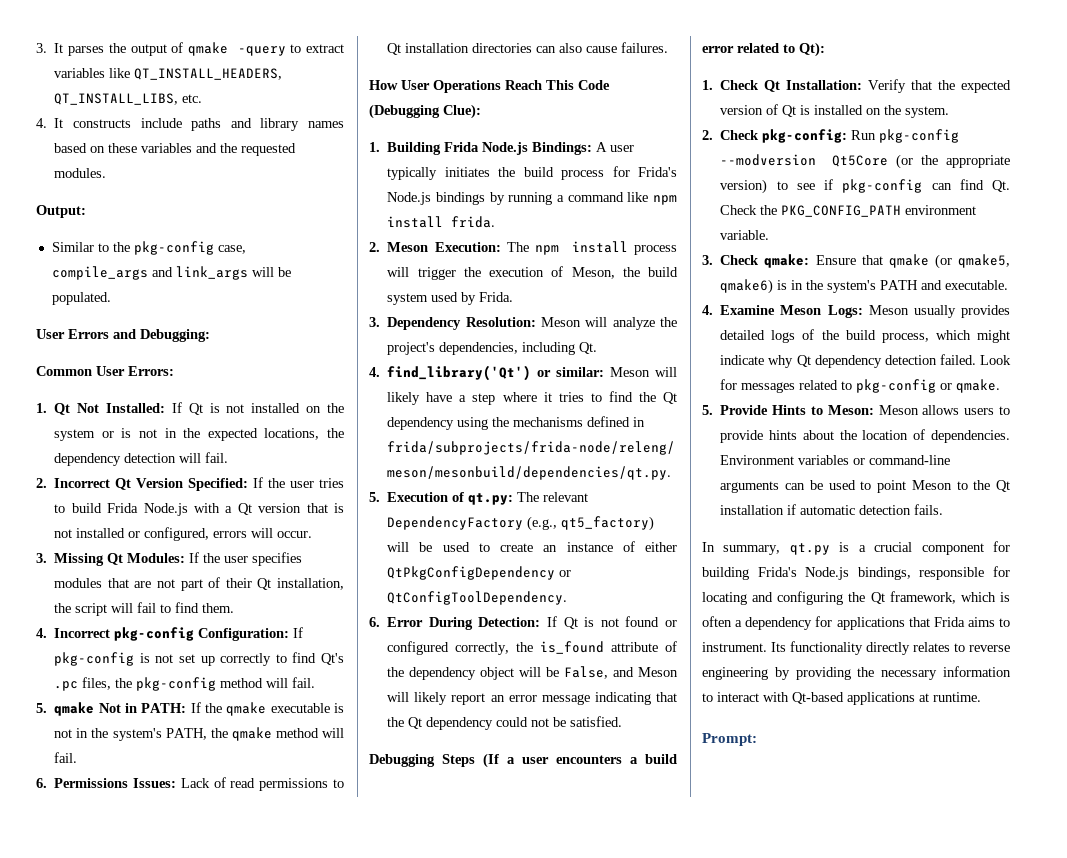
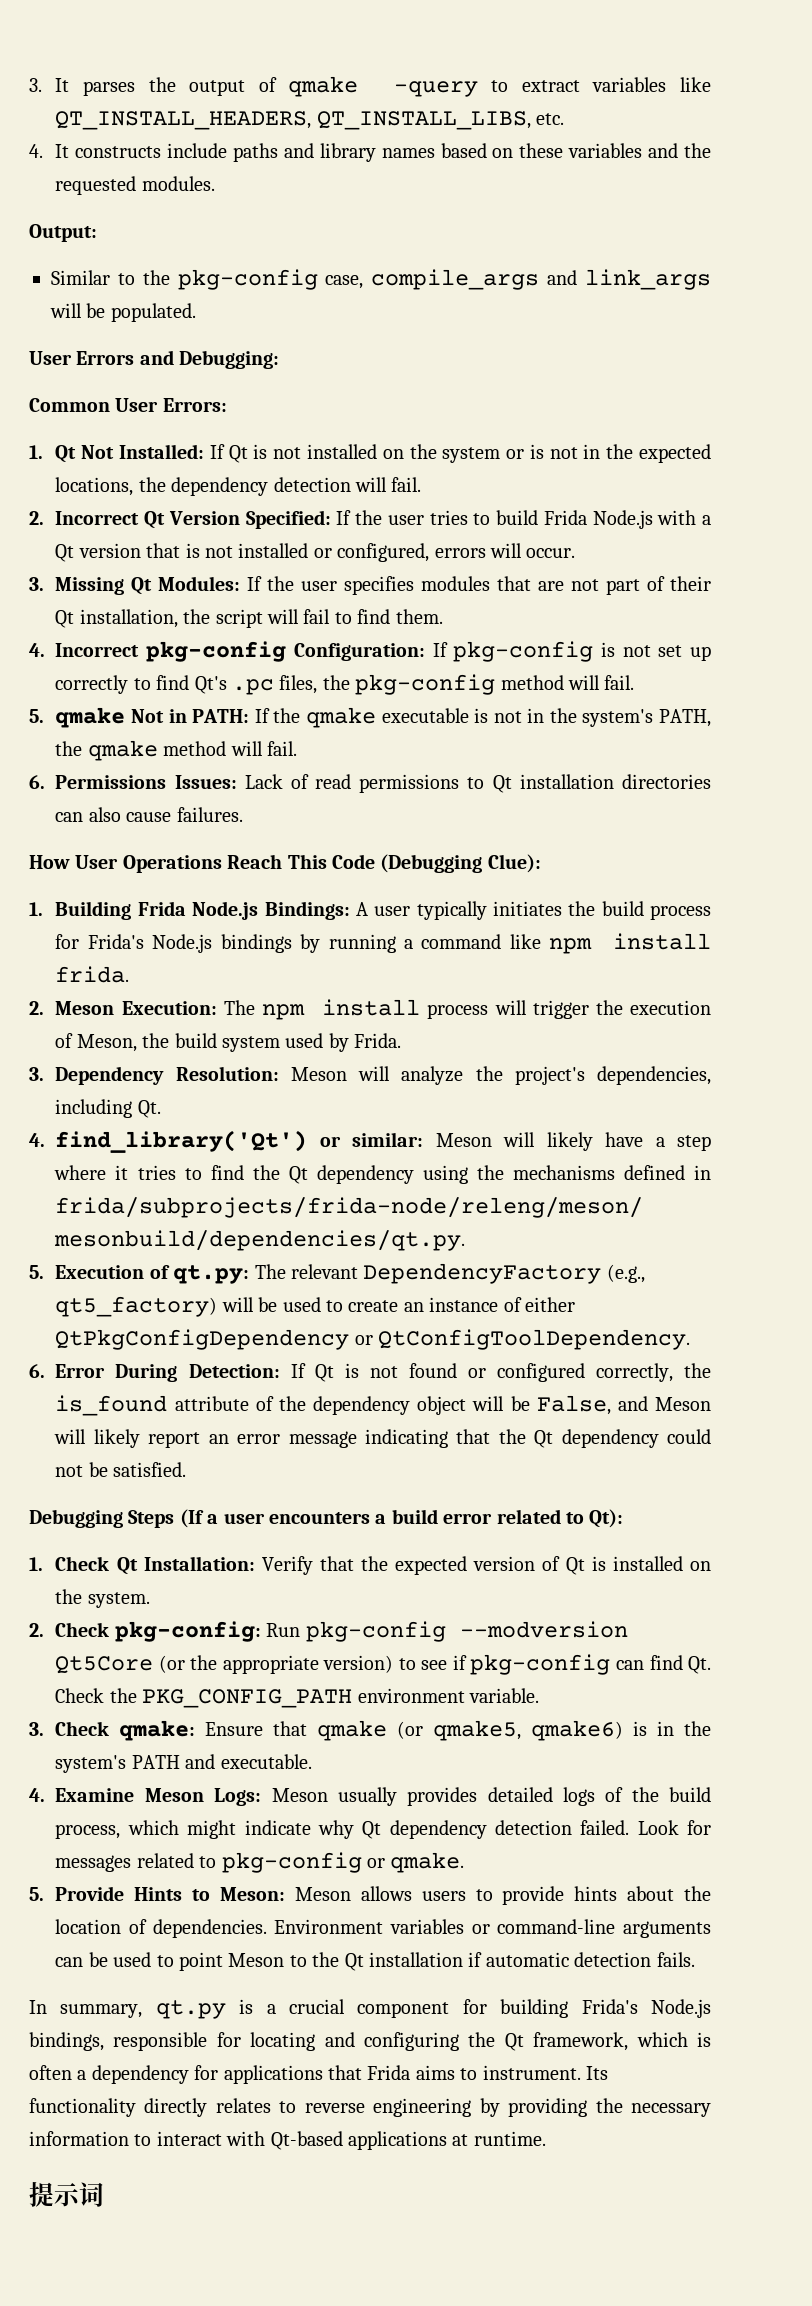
- Prompt:
+ 提示词

